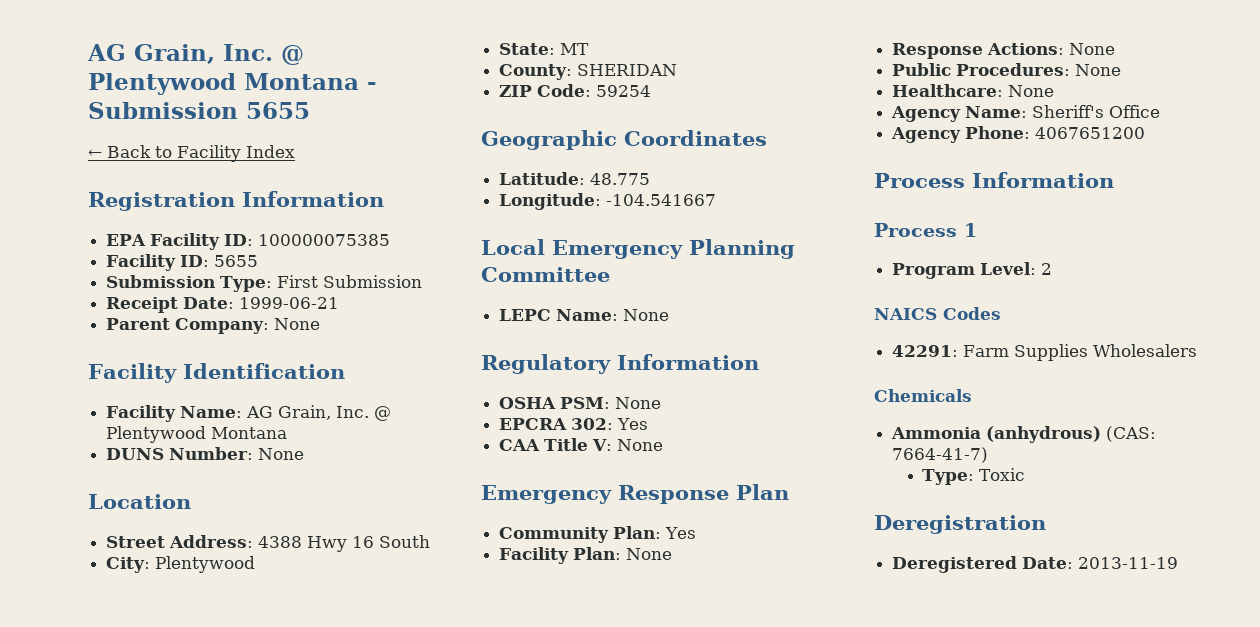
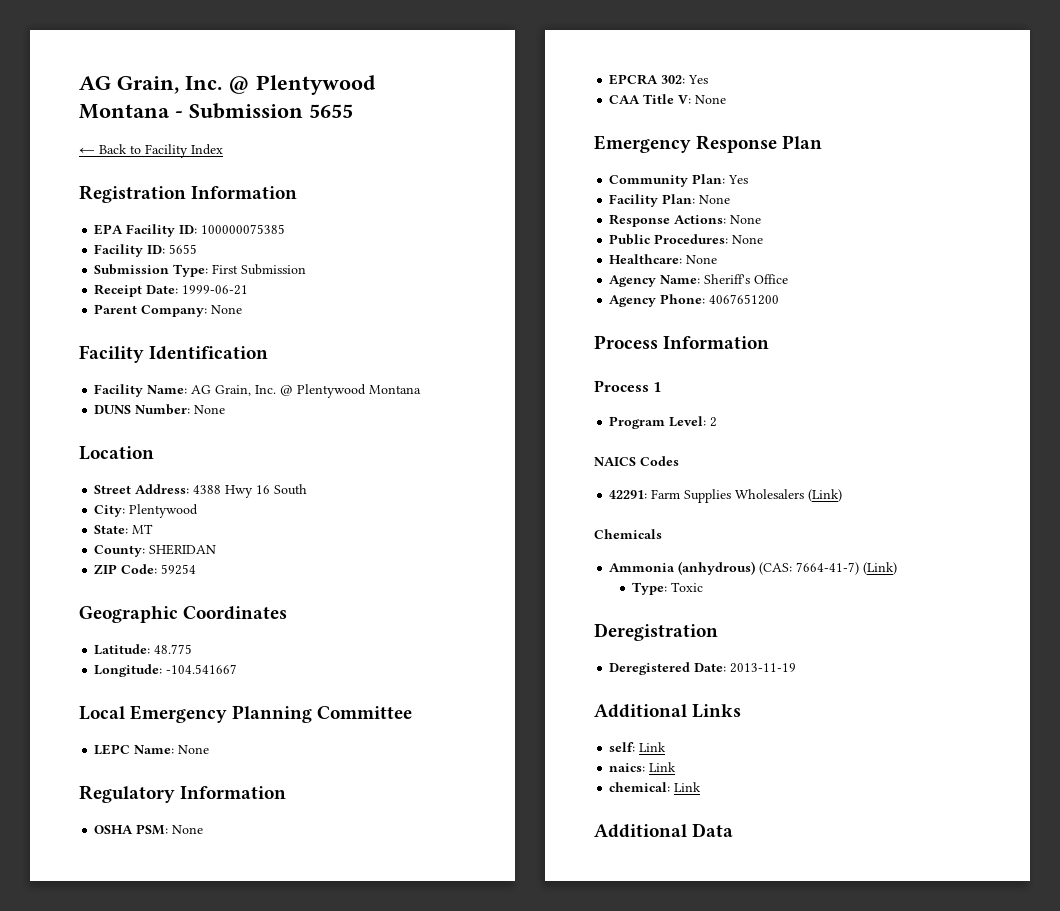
- 42291: Farm Supplies Wholesalers
+ 42291: Farm Supplies Wholesalers (Link)
- Ammonia (anhydrous) (CAS: 7664-41-7)
+ Ammonia (anhydrous) (CAS: 7664-41-7) (Link)
+ Additional Links
+ self: Link
+ naics: Link
+ chemical: Link
+ Additional Data

